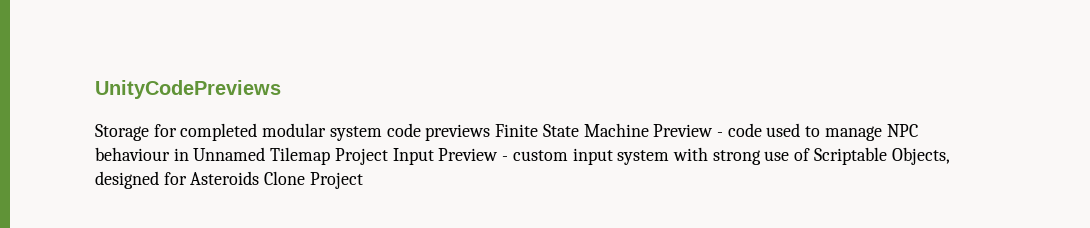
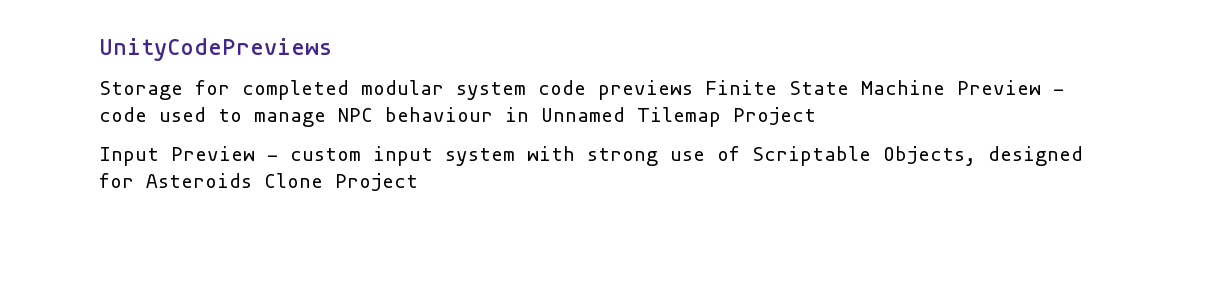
- Storage for completed modular system code previews Finite State Machine Preview - code used to manage NPC behaviour in Unnamed Tilemap Project Input Preview - custom input system with strong use of Scriptable Objects, designed for Asteroids Clone Project
+ Storage for completed modular system code previews Finite State Machine Preview - code used to manage NPC behaviour in Unnamed Tilemap Project
+ Input Preview - custom input system with strong use of Scriptable Objects, designed for Asteroids Clone Project

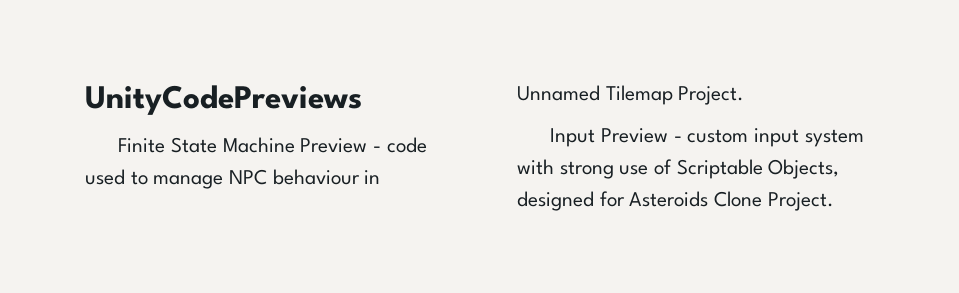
- Storage for completed modular system code previews Finite State Machine Preview - code used to manage NPC behaviour in Unnamed Tilemap Project
+ Finite State Machine Preview - code used to manage NPC behaviour in Unnamed Tilemap Project.
- Input Preview - custom input system with strong use of Scriptable Objects, designed for Asteroids Clone Project
+ Input Preview - custom input system with strong use of Scriptable Objects, designed for Asteroids Clone Project.

